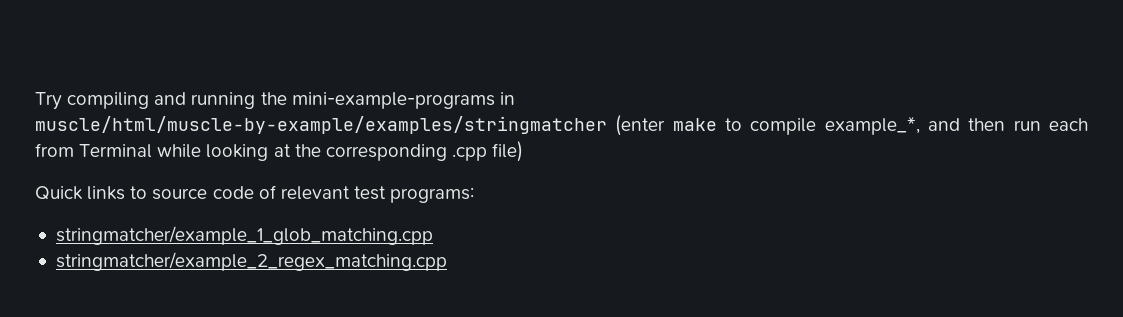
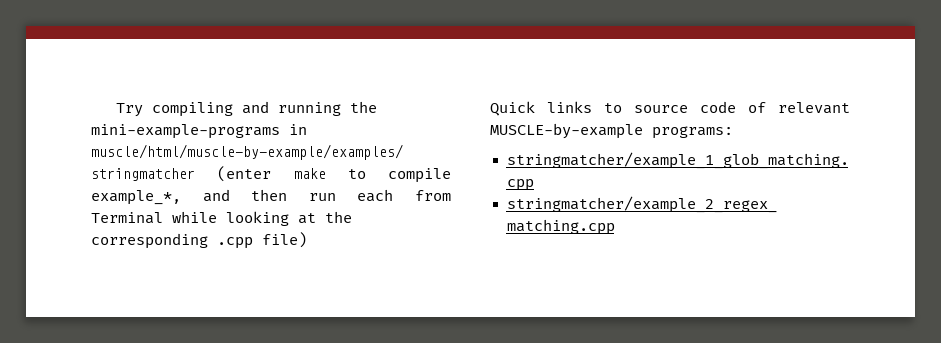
- Quick links to source code of relevant test programs:
+ Quick links to source code of relevant MUSCLE-by-example programs:

